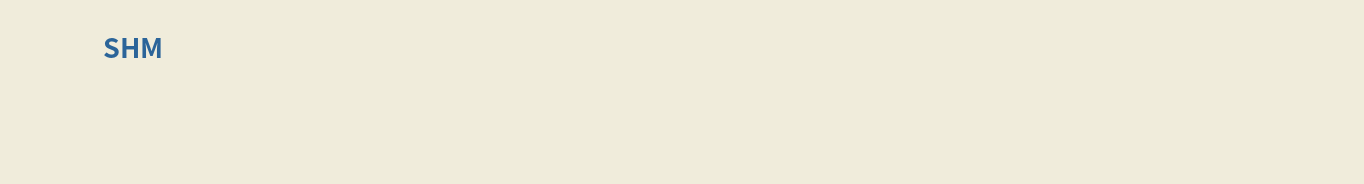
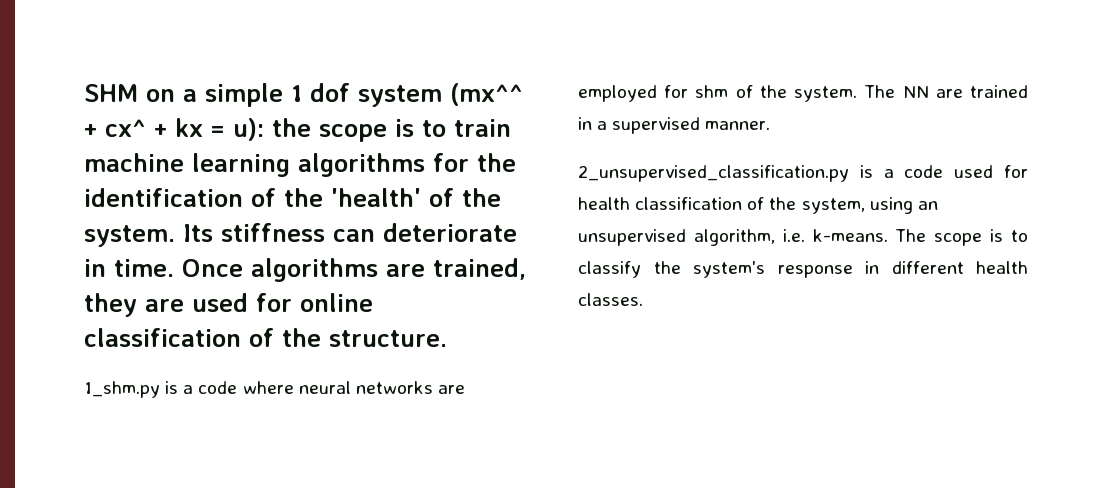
- SHM
+ SHM on a simple 1 dof system (mx^^ + cx^ + kx = u): the scope is to train machine learning algorithms for the identification of the 'health' of the system. Its stiffness can deteriorate in time. Once algorithms are trained, they are used for online classification of the structure.
+ 1_shm.py is a code where neural networks are employed for shm of the system. The NN are trained in a supervised manner.
+ 2_unsupervised_classification.py is a code used for health classification of the system, using an unsupervised algorithm, i.e. k-means. The scope is to classify the system's response in different health classes.

